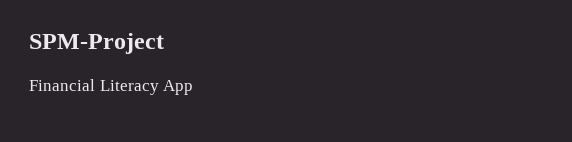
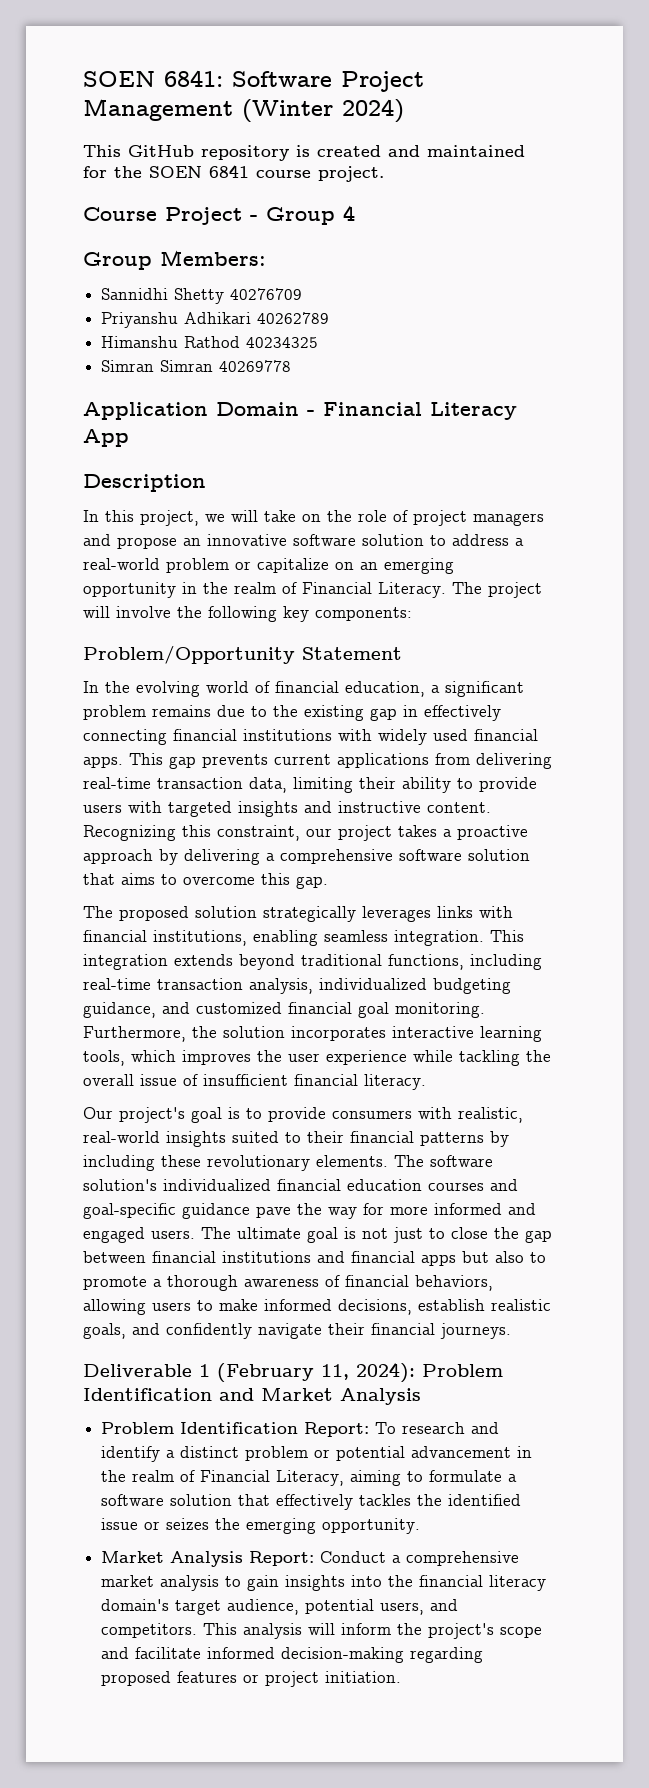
- SPM-Project
- Financial Literacy App
+ SOEN 6841: Software Project Management (Winter 2024)
+ This GitHub repository is created and maintained for the SOEN 6841 course project.
+ Course Project - Group 4
+ Group Members:
+ Sannidhi Shetty 40276709
+ Priyanshu Adhikari 40262789
+ Himanshu Rathod 40234325
+ Simran Simran 40269778
+ Application Domain - Financial Literacy App
+ Description
+ In this project, we will take on the role of project managers and propose an innovative software solution to address a real-world problem or capitalize on an emerging opportunity in the realm of Financial Literacy. The project will involve the following key components:
+ Problem/Opportunity Statement
+ In the evolving world of financial education, a significant problem remains due to the existing gap in effectively connecting financial institutions with widely used financial apps. This gap prevents current applications from delivering real-time transaction data, limiting their ability to provide users with targeted insights and instructive content. Recognizing this constraint, our project takes a proactive approach by delivering a comprehensive software solution that aims to overcome this gap.
+ The proposed solution strategically leverages links with financial institutions, enabling seamless integration. This integration extends beyond traditional functions, including real-time transaction analysis, individualized budgeting guidance, and customized financial goal monitoring. Furthermore, the solution incorporates interactive learning tools, which improves the user experience while tackling the overall issue of insufficient financial literacy.
+ Our project's goal is to provide consumers with realistic, real-world insights suited to their financial patterns by including these revolutionary elements. The software solution's individualized financial education courses and goal-specific guidance pave the way for more informed and engaged users. The ultimate goal is not just to close the gap between financial institutions and financial apps but also to promote a thorough awareness of financial behaviors, allowing users to make informed decisions, establish realistic goals, and confidently navigate their financial journeys.
+ Deliverable 1 (February 11, 2024): Problem Identification and Market Analysis
+ Problem Identification Report: To research and identify a distinct problem or potential advancement in the realm of Financial Literacy, aiming to formulate a software solution that effectively tackles the identified issue or seizes the emerging opportunity.
+ Market Analysis Report: Conduct a comprehensive market analysis to gain insights into the financial literacy domain's target audience, potential users, and competitors. This analysis will inform the project's scope and facilitate informed decision-making regarding proposed features or project initiation.

